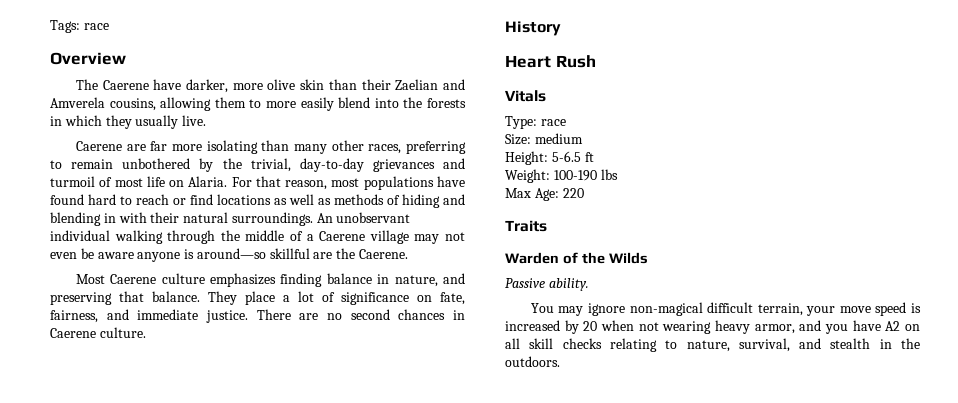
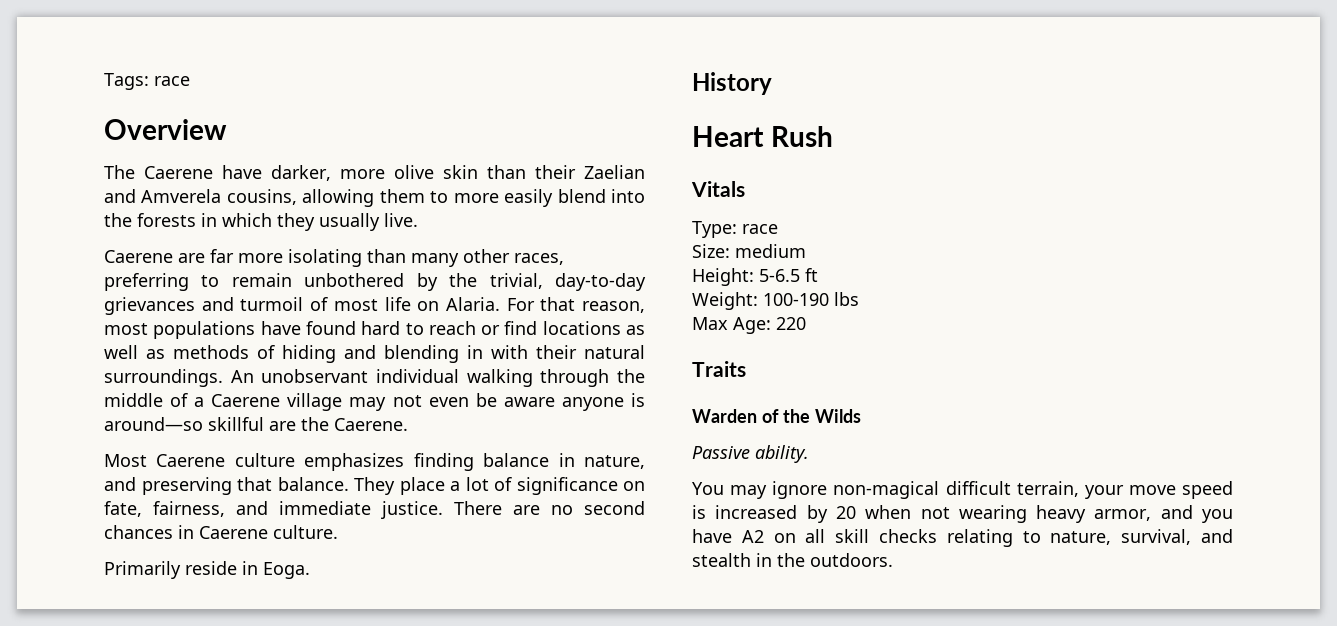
+ Primarily reside in Eoga.

